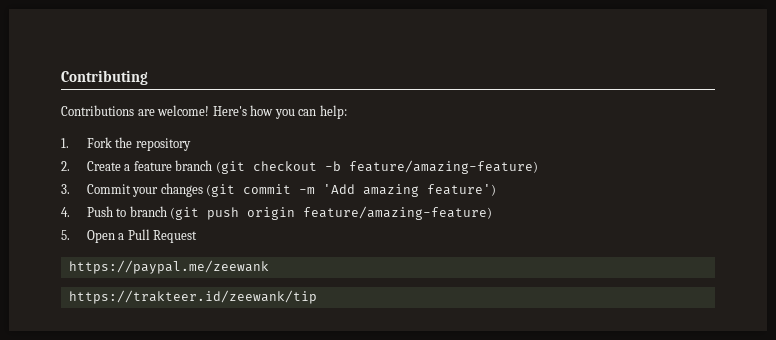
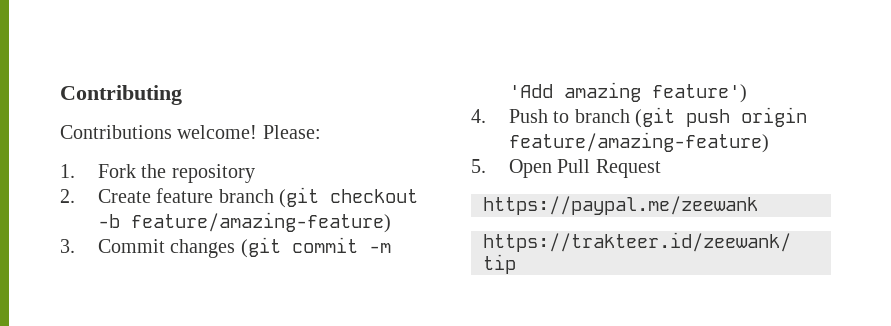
- Contributions are welcome! Here's how you can help:
+ Contributions welcome! Please:
- 2. Create a feature branch (git checkout -b feature/amazing-feature)
+ 2. Create feature branch (git checkout -b feature/amazing-feature)
- 3. Commit your changes (git commit -m 'Add amazing feature')
+ 3. Commit changes (git commit -m 'Add amazing feature')
- 5. Open a Pull Request
+ 5. Open Pull Request

